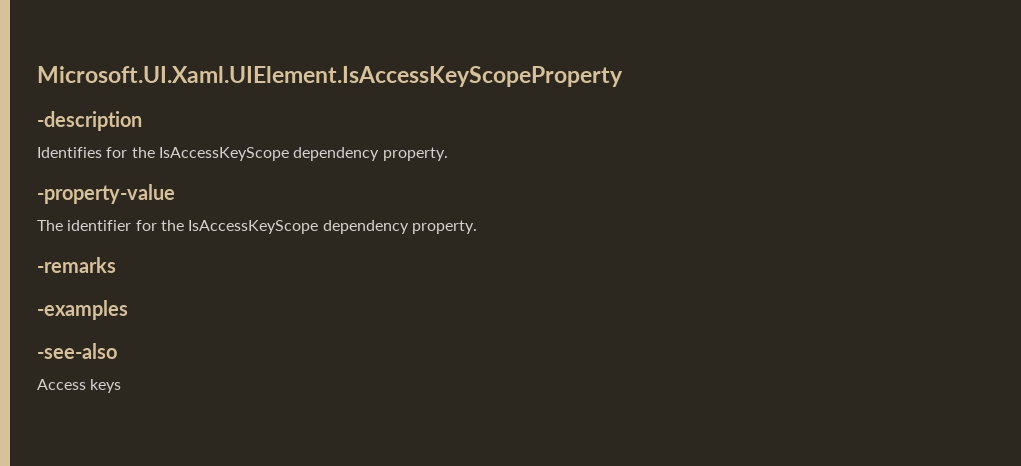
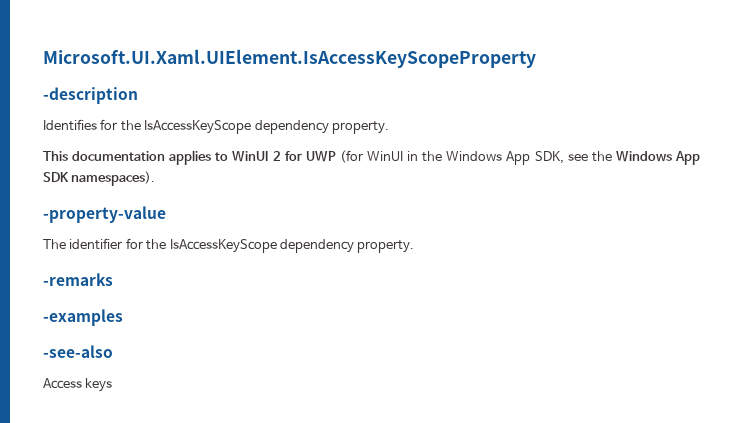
+ This documentation applies to WinUI 2 for UWP (for WinUI in the Windows App SDK, see the Windows App SDK namespaces).

